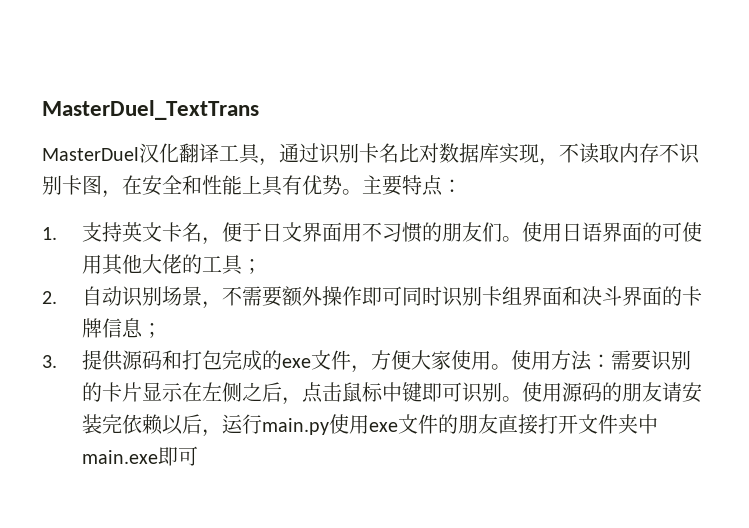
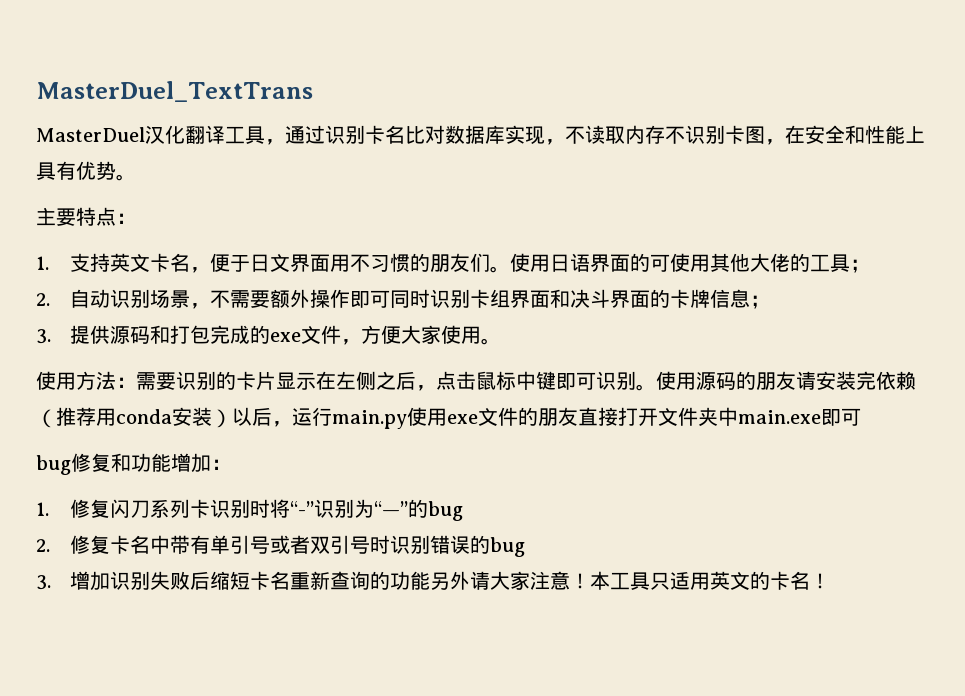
- MasterDuel汉化翻译工具，通过识别卡名比对数据库实现，不读取内存不识别卡图，在安全和性能上具有优势。主要特点：
+ MasterDuel汉化翻译工具，通过识别卡名比对数据库实现，不读取内存不识别卡图，在安全和性能上具有优势。
+ 主要特点：
- 3.提供源码和打包完成的exe文件，方便大家使用。使用方法：需要识别的卡片显示在左侧之后，点击鼠标中键即可识别。
+ 3.提供源码和打包完成的exe文件，方便大家使用。
+ 使用方法：需要识别的卡片显示在左侧之后，点击鼠标中键即可识别。
- 使用源码的朋友请安装完依赖以后，运行main.py使用exe文件的朋友直接打开文件夹中main.exe即可
+ 使用源码的朋友请安装完依赖（推荐用conda安装）以后，运行main.py使用exe文件的朋友直接打开文件夹中main.exe即可
+ bug修复和功能增加：
+ 1.修复闪刀系列卡识别时将“-”识别为“—”的bug
+ 2.修复卡名中带有单引号或者双引号时识别错误的bug
+ 3.增加识别失败后缩短卡名重新查询的功能另外请大家注意！本工具只适用英文的卡名！

